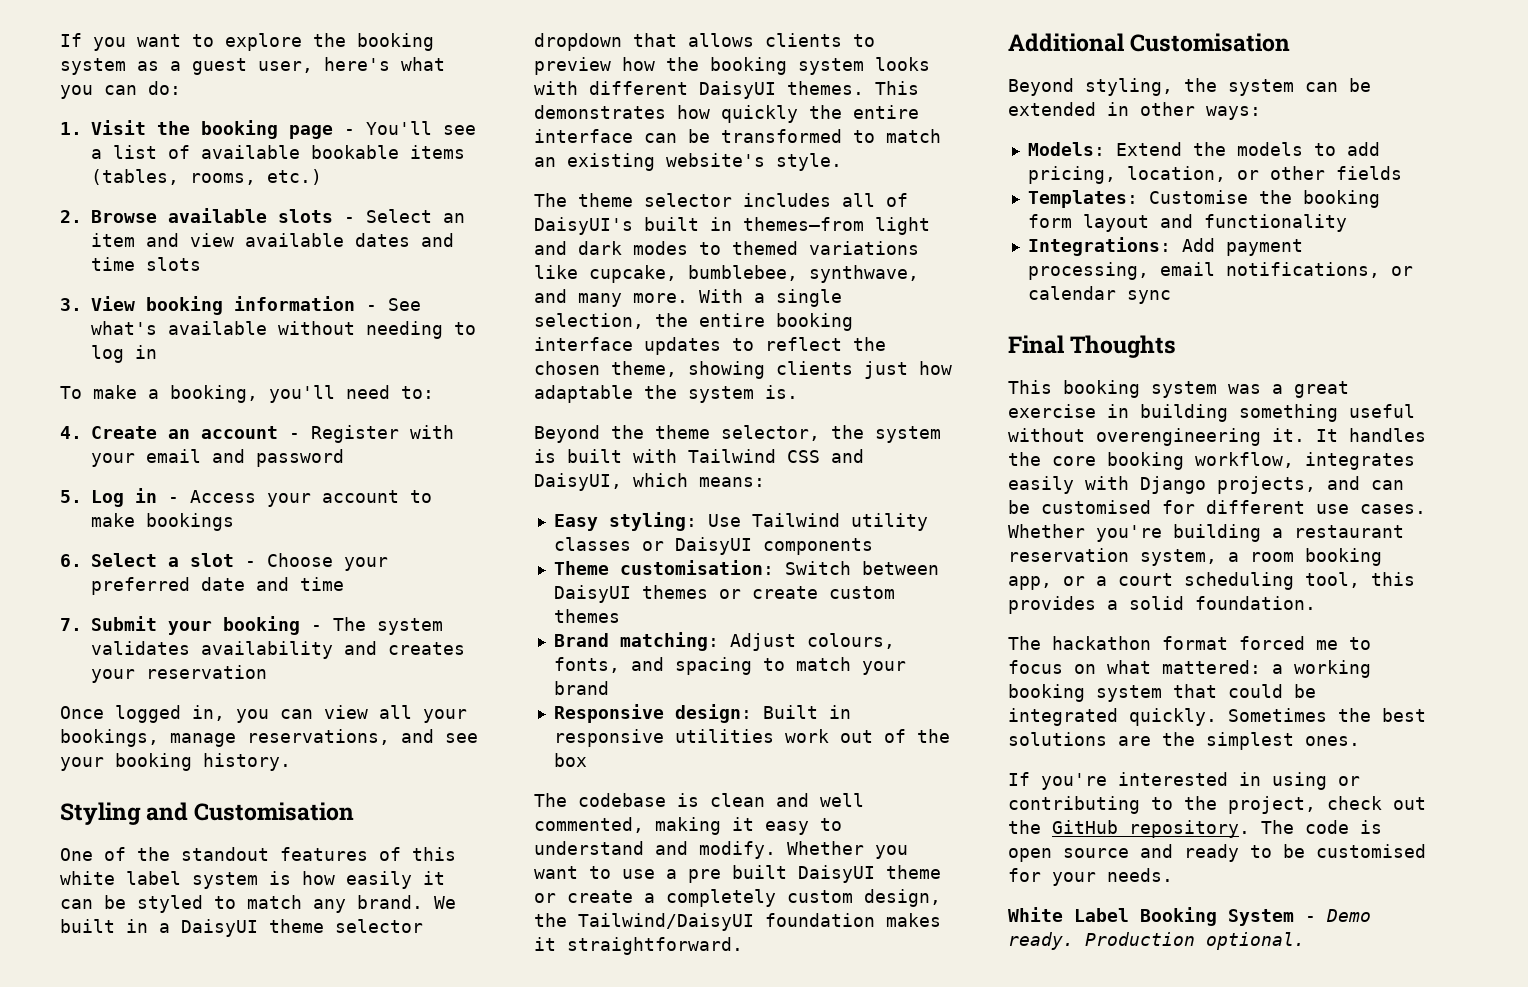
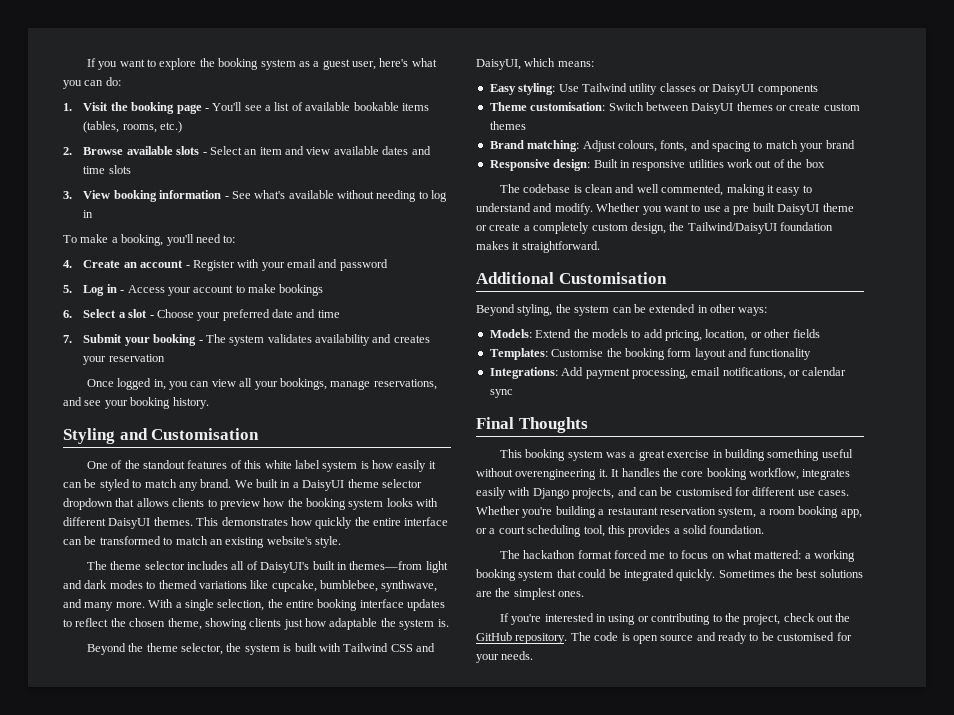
- White Label Booking System - Demo ready. Production optional.

